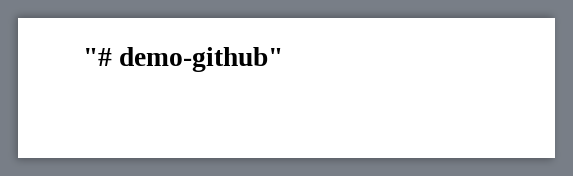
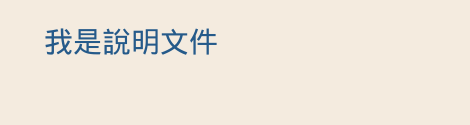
- "# demo-github"
+ 我是說明文件

